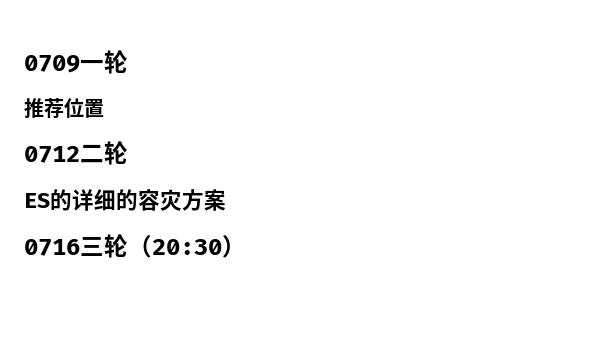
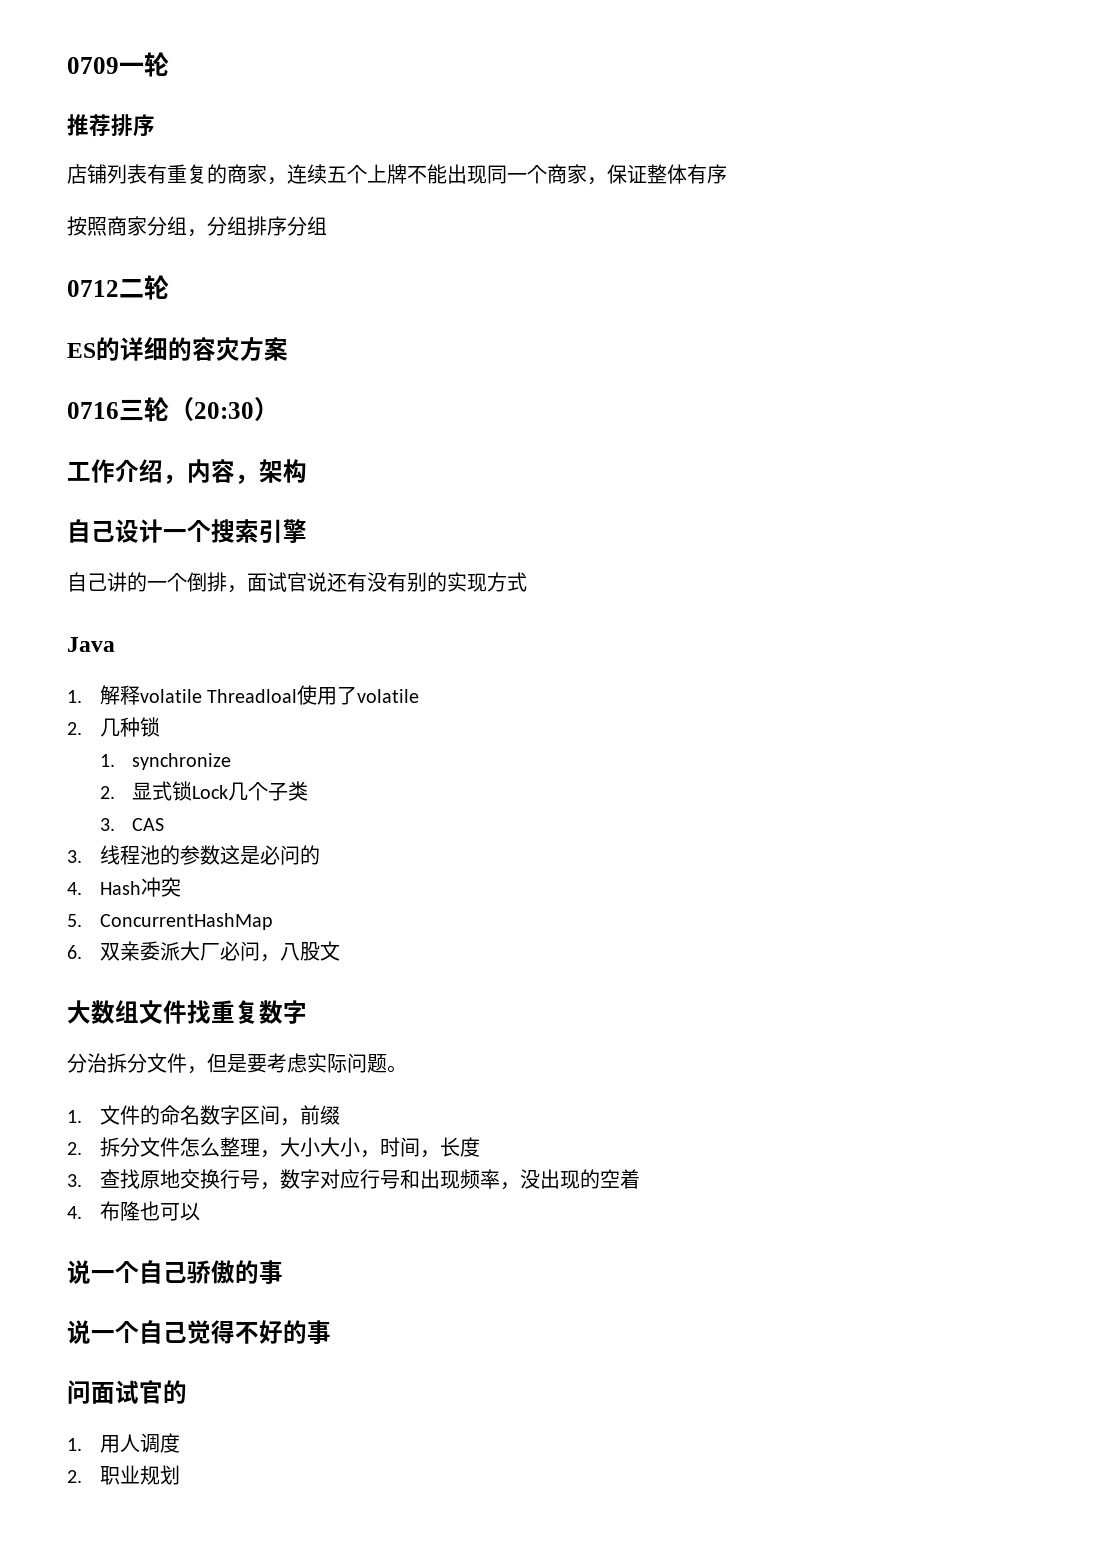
- 推荐位置
+ 推荐排序
+ 店铺列表有重复的商家，连续五个上牌不能出现同一个商家，保证整体有序
+ 按照商家分组，分组排序分组
+ 工作介绍，内容，架构
+ 自己设计一个搜索引擎
+ 自己讲的一个倒排，面试官说还有没有别的实现方式
+ Java
+ 1.解释volatile Threadloal使用了volatile
+ 2.几种锁
+ 1. synchronize
+ 2.显式锁Lock几个子类
+ 3. CAS
+ 3.线程池的参数这是必问的
+ 4. Hash冲突
+ 5. ConcurrentHashMap
+ 6.双亲委派大厂必问，八股文
+ 大数组文件找重复数字
+ 分治拆分文件，但是要考虑实际问题。
+ 1.文件的命名数字区间，前缀
+ 2.拆分文件怎么整理，大小大小，时间，长度
+ 3.查找原地交换行号，数字对应行号和出现频率，没出现的空着
+ 4.布隆也可以
+ 说一个自己骄傲的事
+ 说一个自己觉得不好的事
+ 问面试官的
+ 1.用人调度
+ 2.职业规划

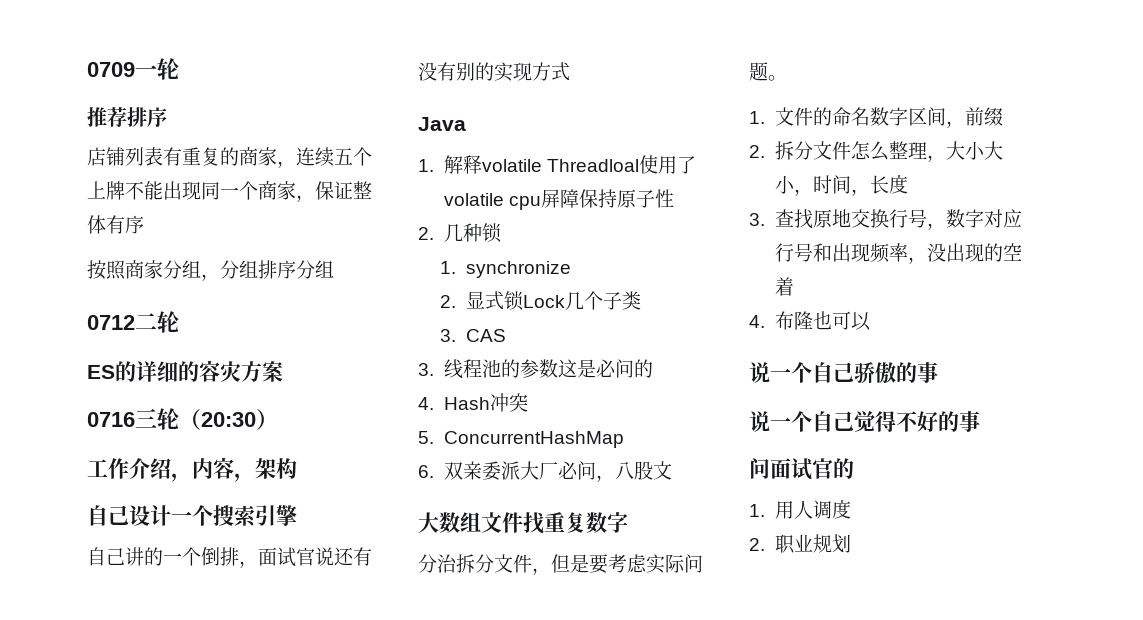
- 1.解释volatile Threadloal使用了volatile
+ 1.解释volatile Threadloal使用了volatile cpu屏障保持原子性

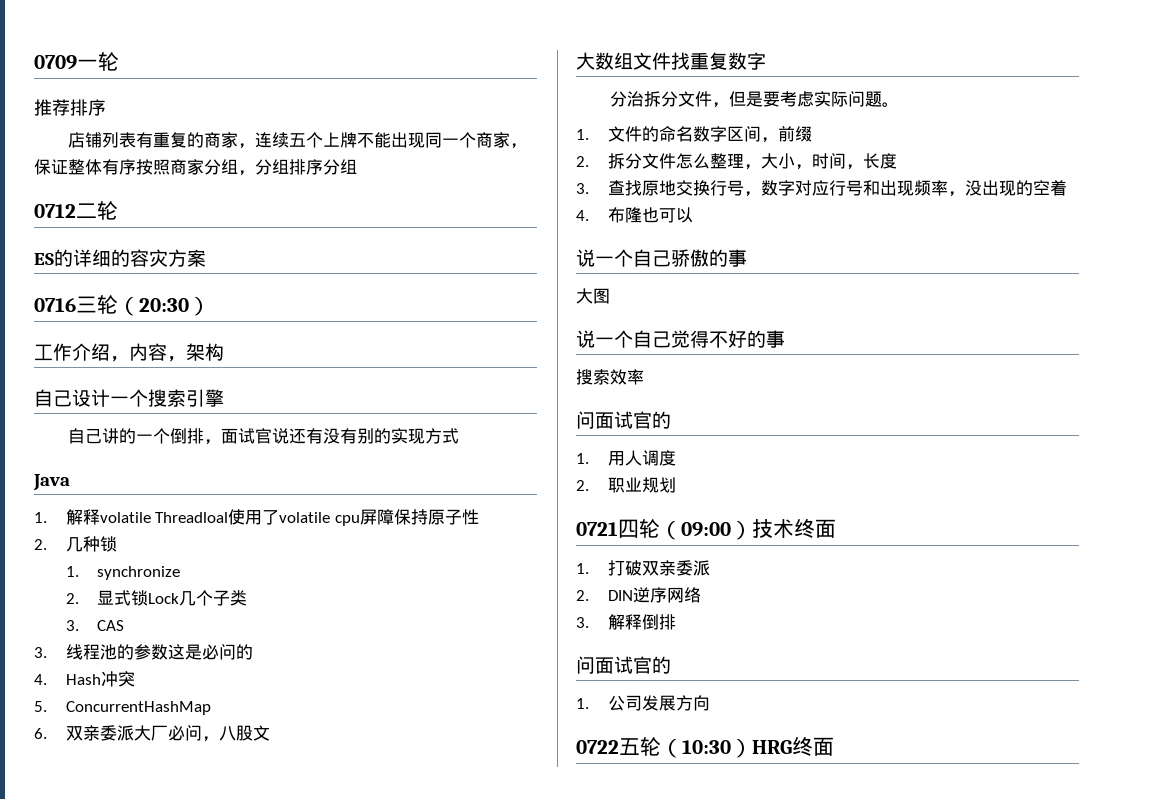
- 店铺列表有重复的商家，连续五个上牌不能出现同一个商家，保证整体有序
- 按照商家分组，分组排序分组
+ 店铺列表有重复的商家，连续五个上牌不能出现同一个商家，保证整体有序按照商家分组，分组排序分组
- 2.拆分文件怎么整理，大小大小，时间，长度
+ 2.拆分文件怎么整理，大小，时间，长度
+ 大图
+ 搜索效率
+ 0721四轮（09:00）技术终面
+ 1.打破双亲委派
+ 2. DIN逆序网络
+ 3.解释倒排
+ 问面试官的
+ 1.公司发展方向
+ 0722五轮（10:30）HRG终面

